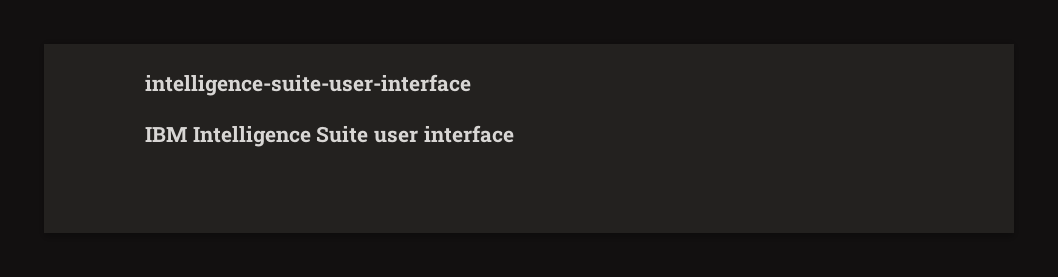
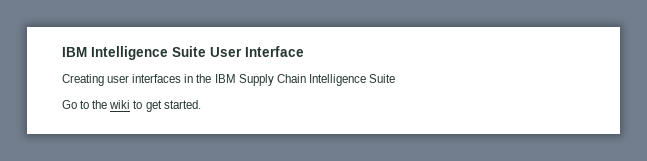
- intelligence-suite-user-interface
- IBM Intelligence Suite user interface
+ IBM Intelligence Suite User Interface
+ Creating user interfaces in the IBM Supply Chain Intelligence Suite
+ Go to the wiki to get started.

